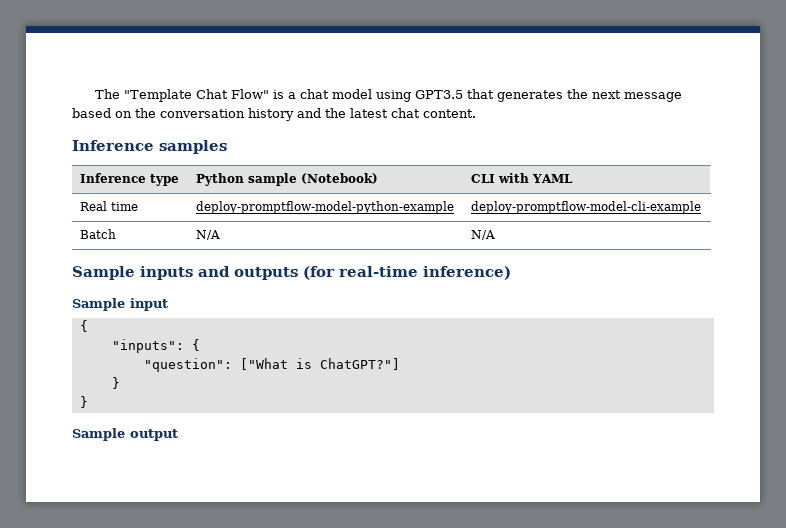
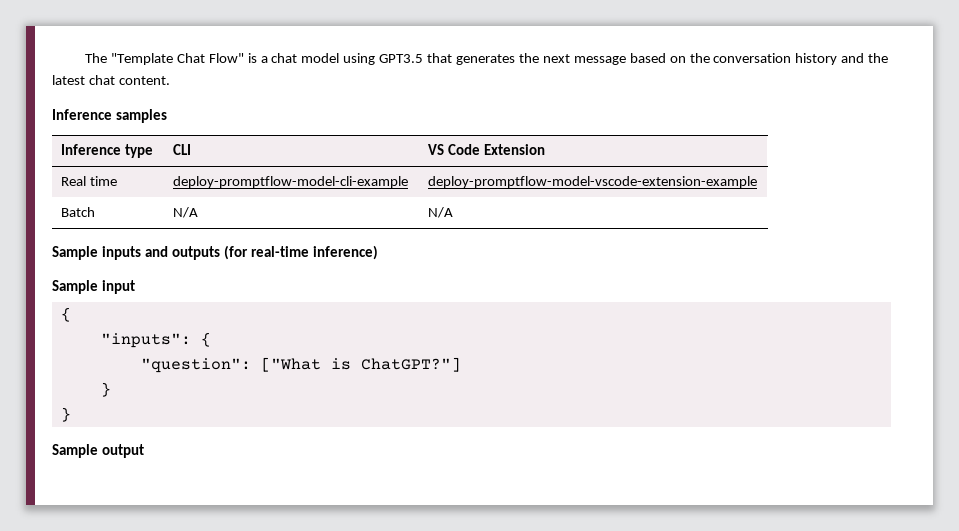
- Inference type | Python sample (Notebook) | CLI with YAML
+ Inference type | CLI | VS Code Extension
- Real time | deploy-promptflow-model-python-example | deploy-promptflow-model-cli-example
+ Real time | deploy-promptflow-model-cli-example | deploy-promptflow-model-vscode-extension-example

